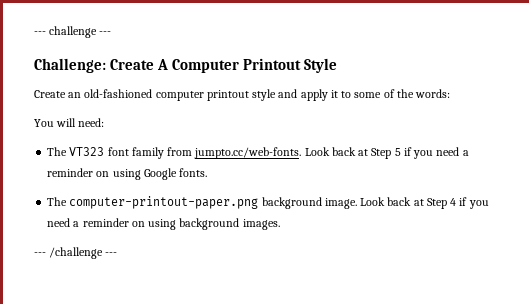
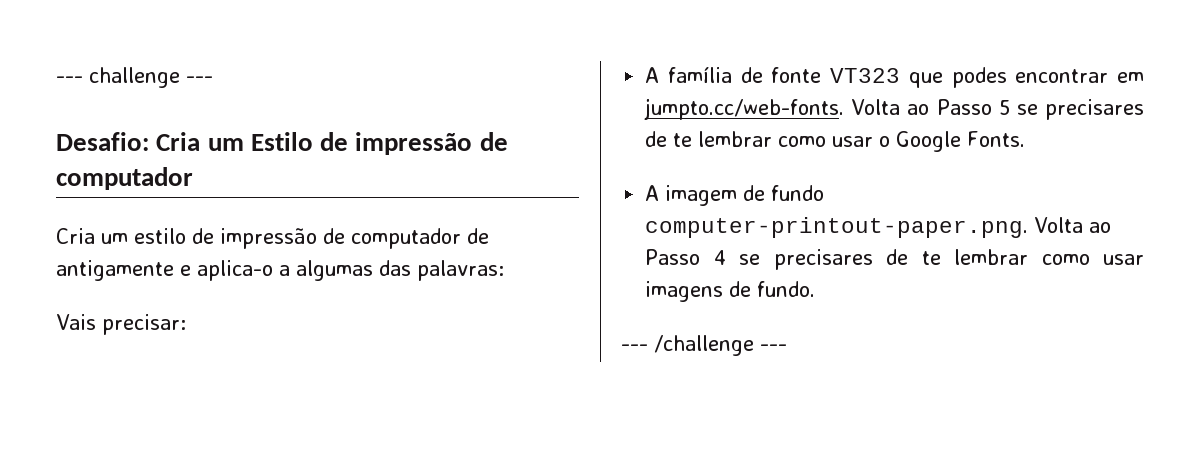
- Challenge: Create A Computer Printout Style
- Create an old-fashioned computer printout style and apply it to some of the words:
- You will need:
- The VT323 font family from jumpto.cc/web-fonts. Look back at Step 5 if you need a reminder on using Google fonts.
- The computer-printout-paper.png background image. Look back at Step 4 if you need a reminder on using background images.
+ Desafio: Cria um Estilo de impressão de computador
+ Cria um estilo de impressão de computador de antigamente e aplica-o a algumas das palavras:
+ Vais precisar:
+ A família de fonte VT323 que podes encontrar em jumpto.cc/web-fonts. Volta ao Passo 5 se precisares de te lembrar como usar o Google Fonts.
+ A imagem de fundo computer-printout-paper.png. Volta ao Passo 4 se precisares de te lembrar como usar imagens de fundo.

